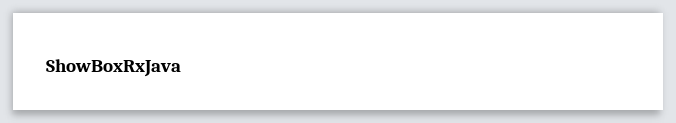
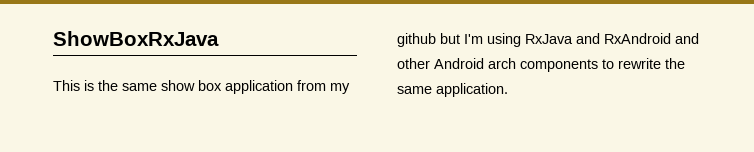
+ This is the same show box application from my github but I'm using RxJava and RxAndroid and other Android arch components to rewrite the same application.

